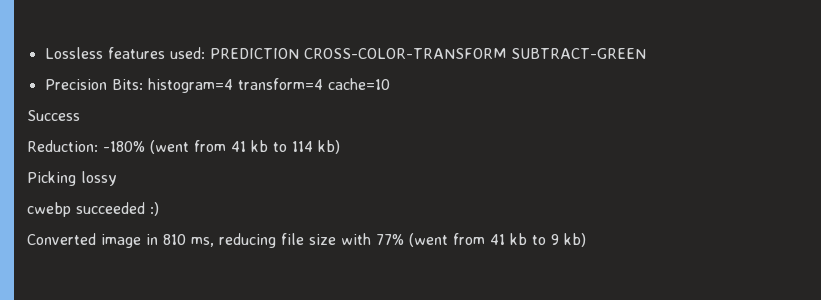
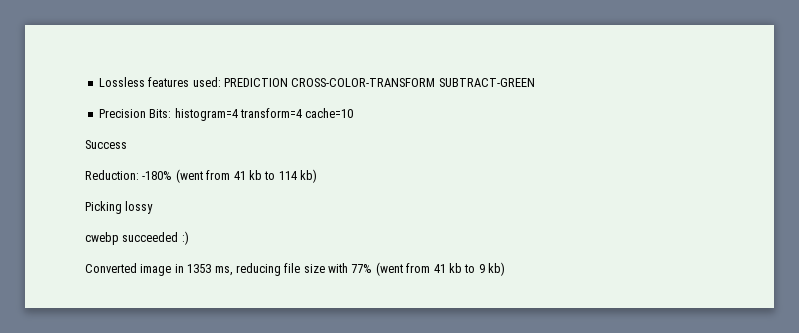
- Converted image in 810 ms, reducing file size with 77% (went from 41 kb to 9 kb)
+ Converted image in 1353 ms, reducing file size with 77% (went from 41 kb to 9 kb)

